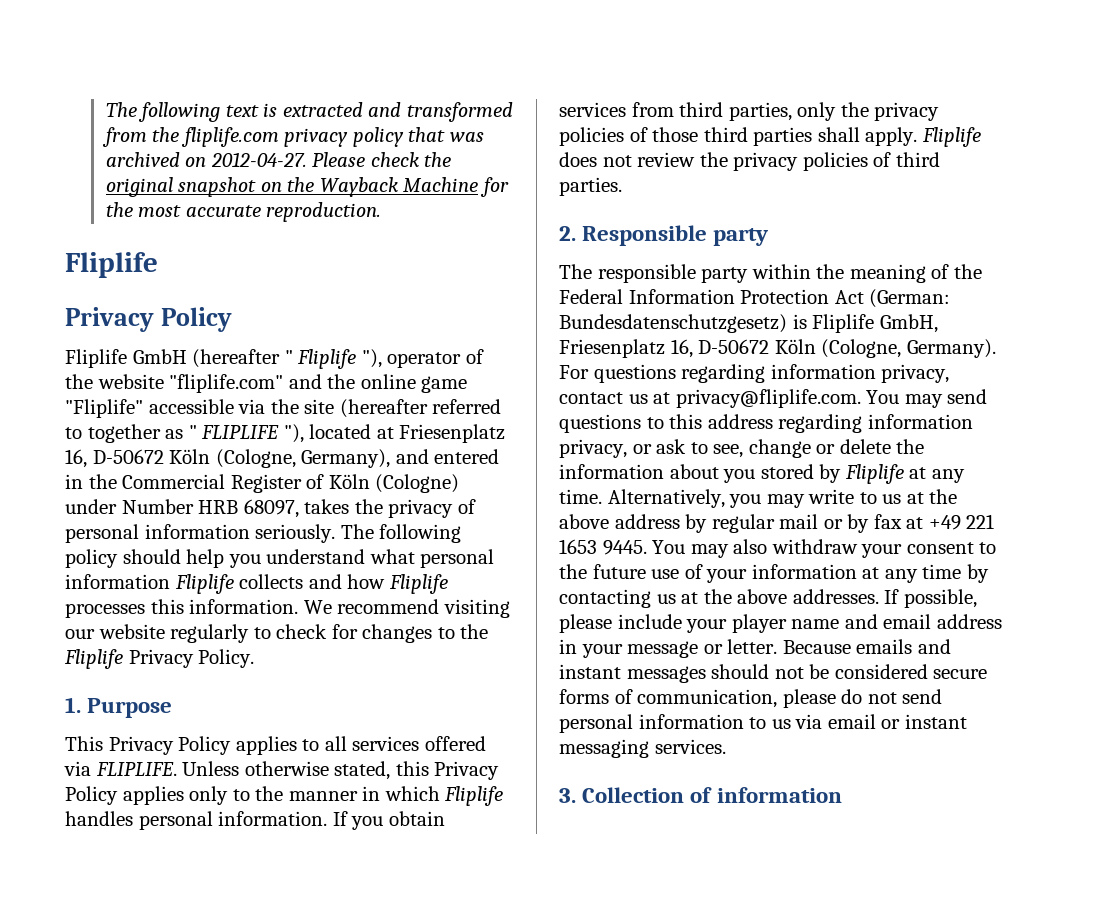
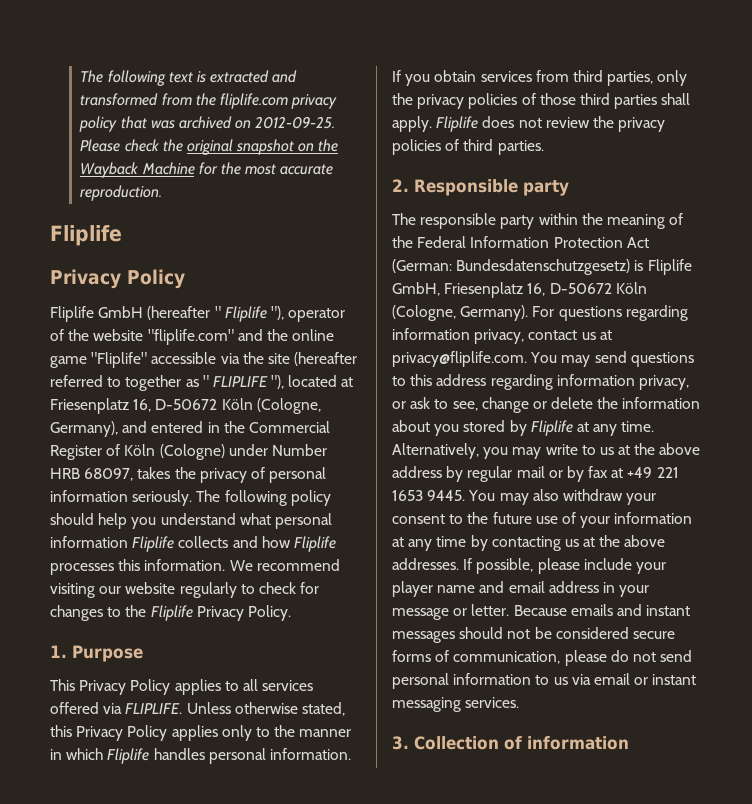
- The following text is extracted and transformed from the fliplife.com privacy policy that was archived on 2012-04-27.
+ The following text is extracted and transformed from the fliplife.com privacy policy that was archived on 2012-09-25.

